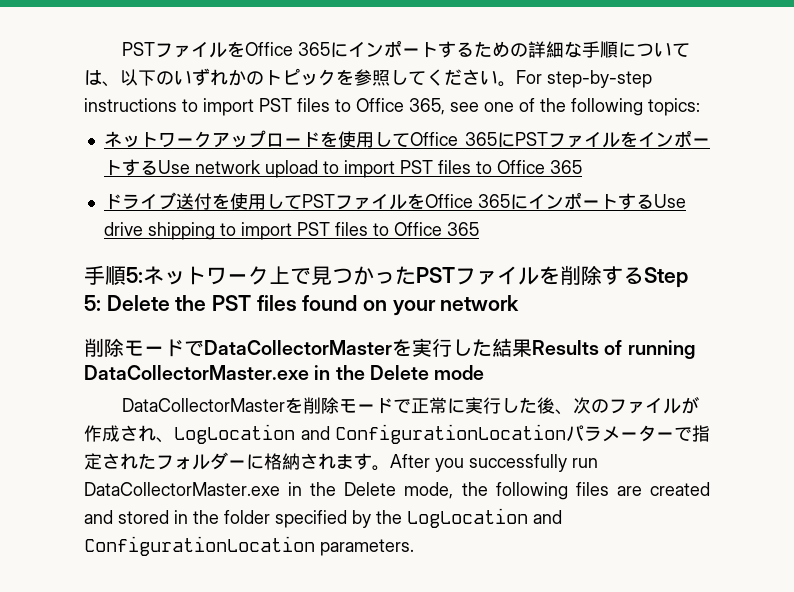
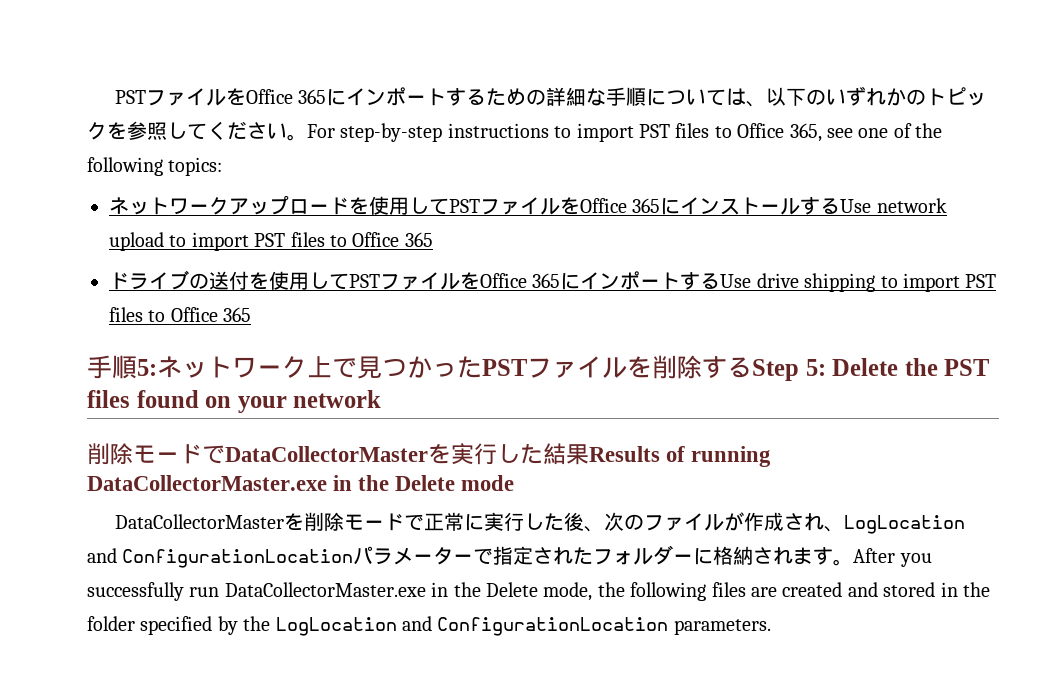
- ネットワークアップロードを使用してOffice 365にPSTファイルをインポートするUse network upload to import PST files to Office 365
+ ネットワークアップロードを使用してPSTファイルをOffice 365にインストールするUse network upload to import PST files to Office 365
- ドライブ送付を使用してPSTファイルをOffice 365にインポートするUse drive shipping to import PST files to Office 365
+ ドライブの送付を使用してPSTファイルをOffice 365にインポートするUse drive shipping to import PST files to Office 365

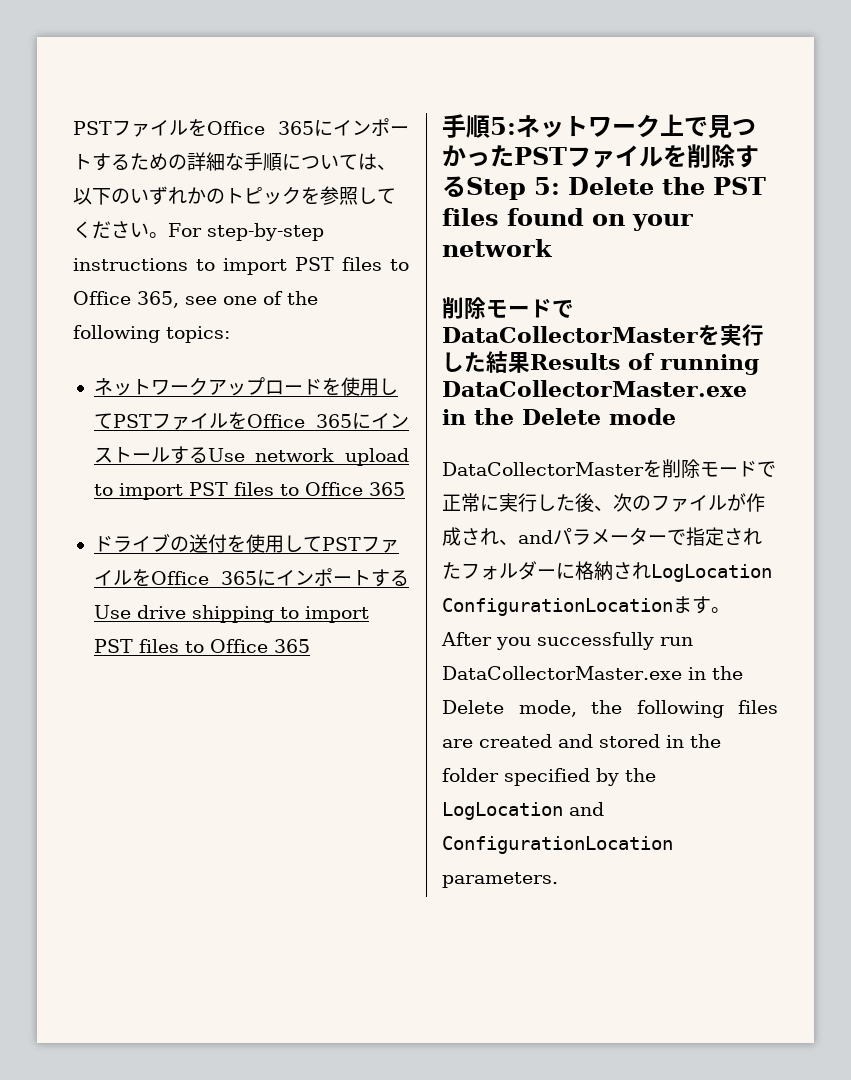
- DataCollectorMasterを削除モードで正常に実行した後、次のファイルが作成され、LogLocation and ConfigurationLocationパラメーターで指定されたフォルダーに格納されます。
+ DataCollectorMasterを削除モードで正常に実行した後、次のファイルが作成され、andパラメーターで指定されたフォルダーに格納されLogLocation ConfigurationLocationます。

